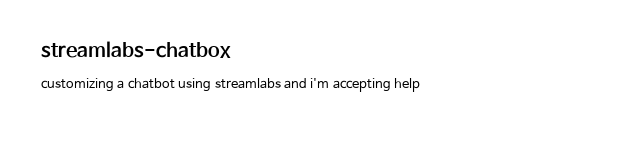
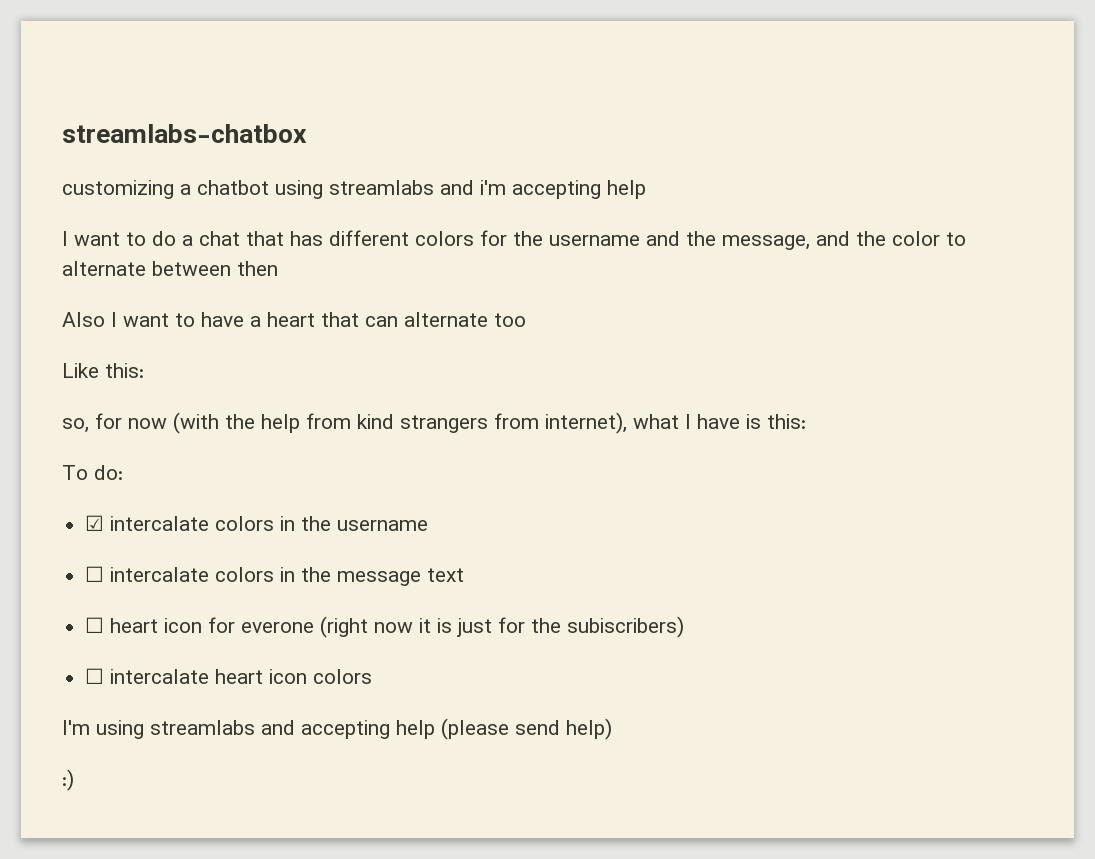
+ I want to do a chat that has different colors for the username and the message, and the color to alternate between then
+ Also I want to have a heart that can alternate too
+ Like this:
+ so, for now (with the help from kind strangers from internet), what I have is this:
+ To do:
+ ☑ intercalate colors in the username
+ ☐ intercalate colors in the message text
+ ☐ heart icon for everone (right now it is just for the subiscribers)
+ ☐ intercalate heart icon colors
+ I'm using streamlabs and accepting help (please send help)
+ :)

